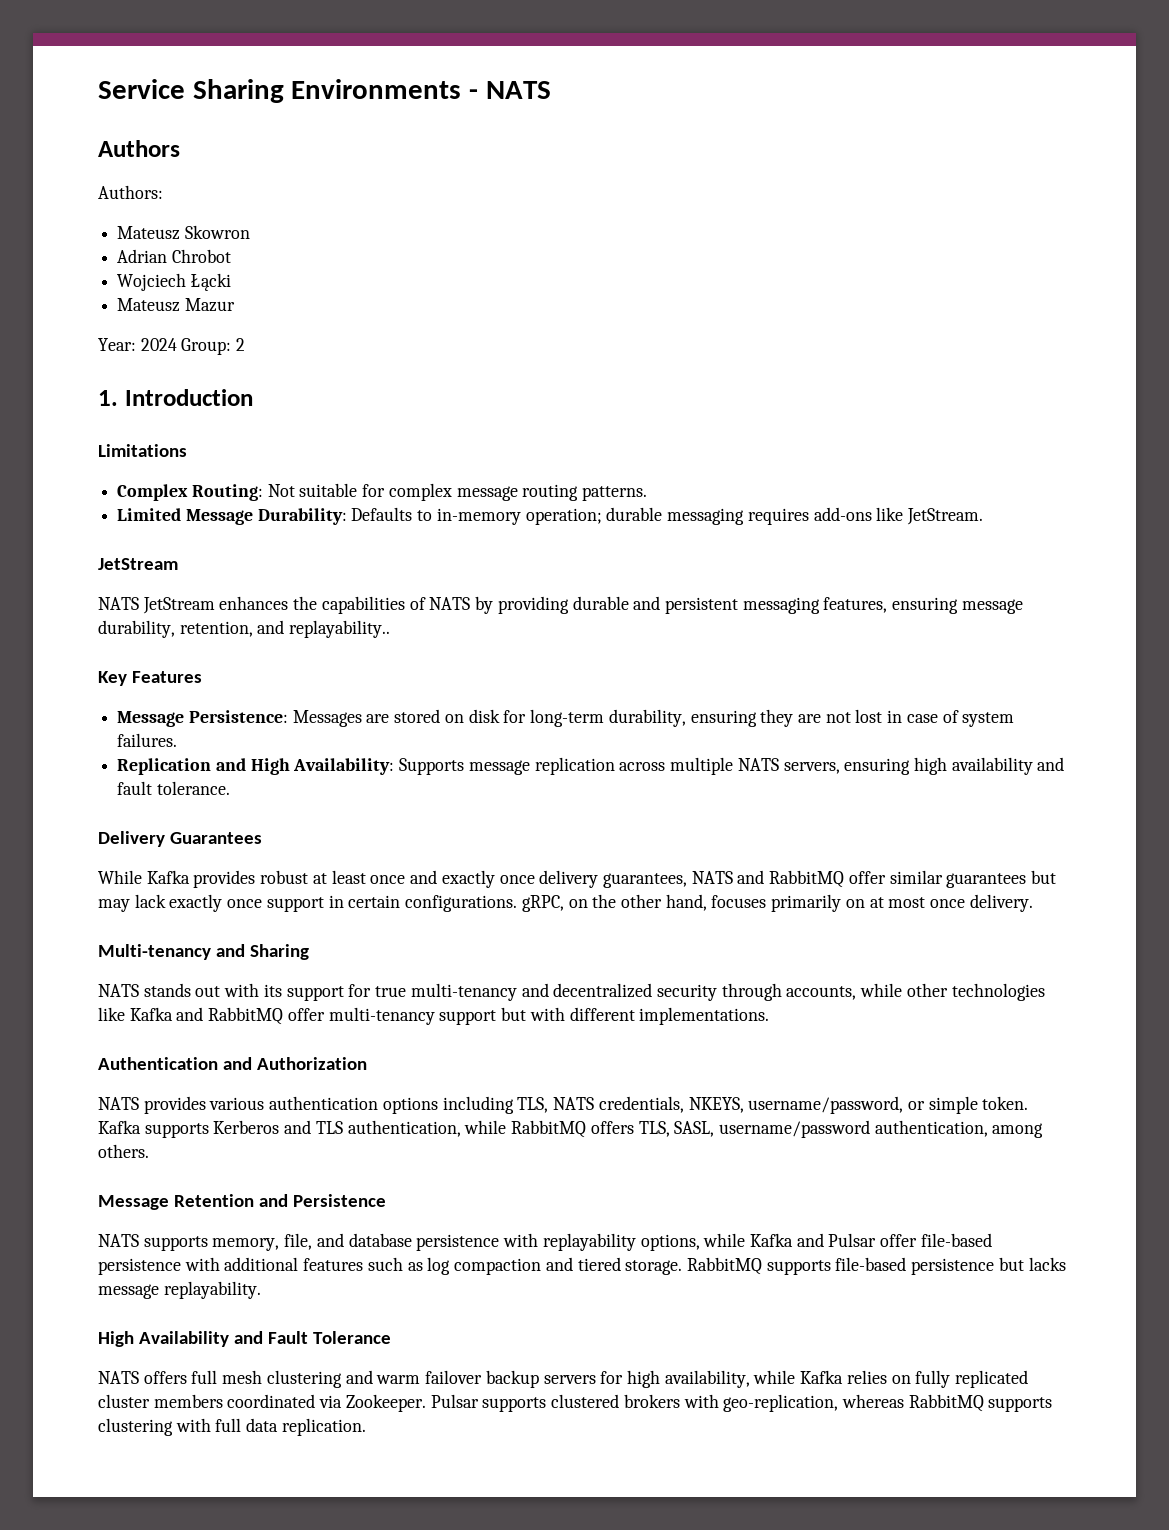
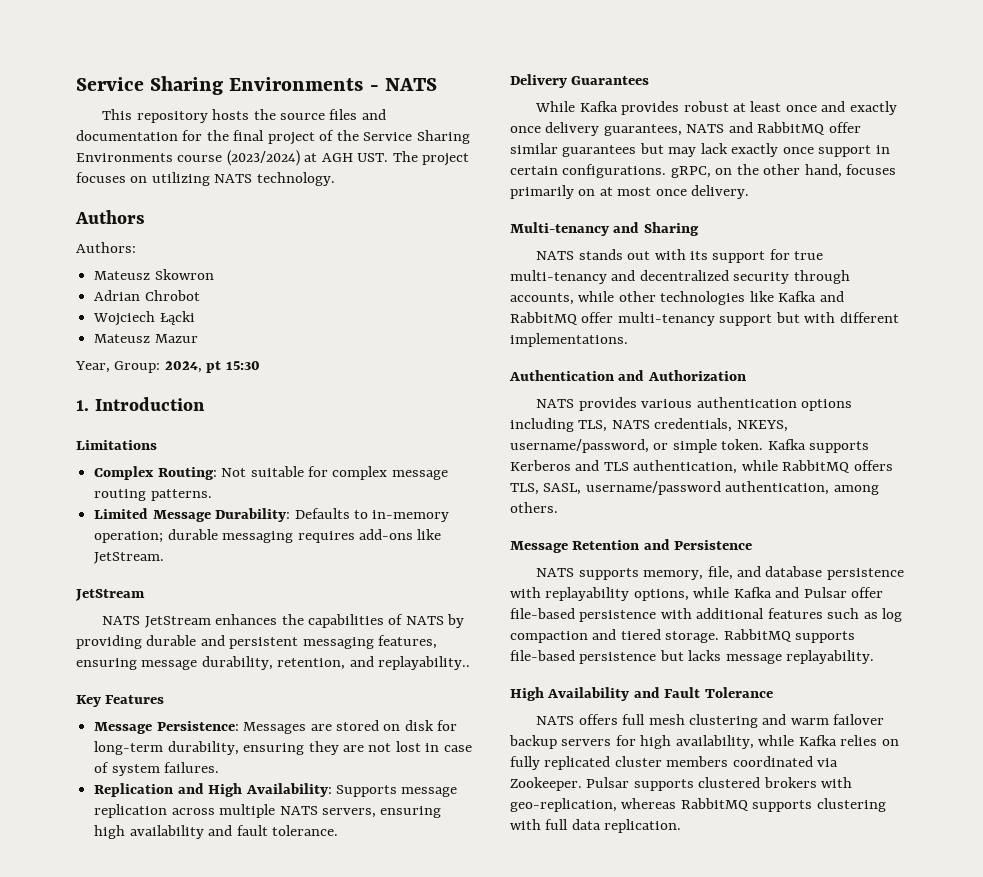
+ This repository hosts the source files and documentation for the final project of the Service Sharing Environments course (2023/2024) at AGH UST. The project focuses on utilizing NATS technology.
- Year: 2024 Group: 2
+ Year, Group: 2024, pt 15:30

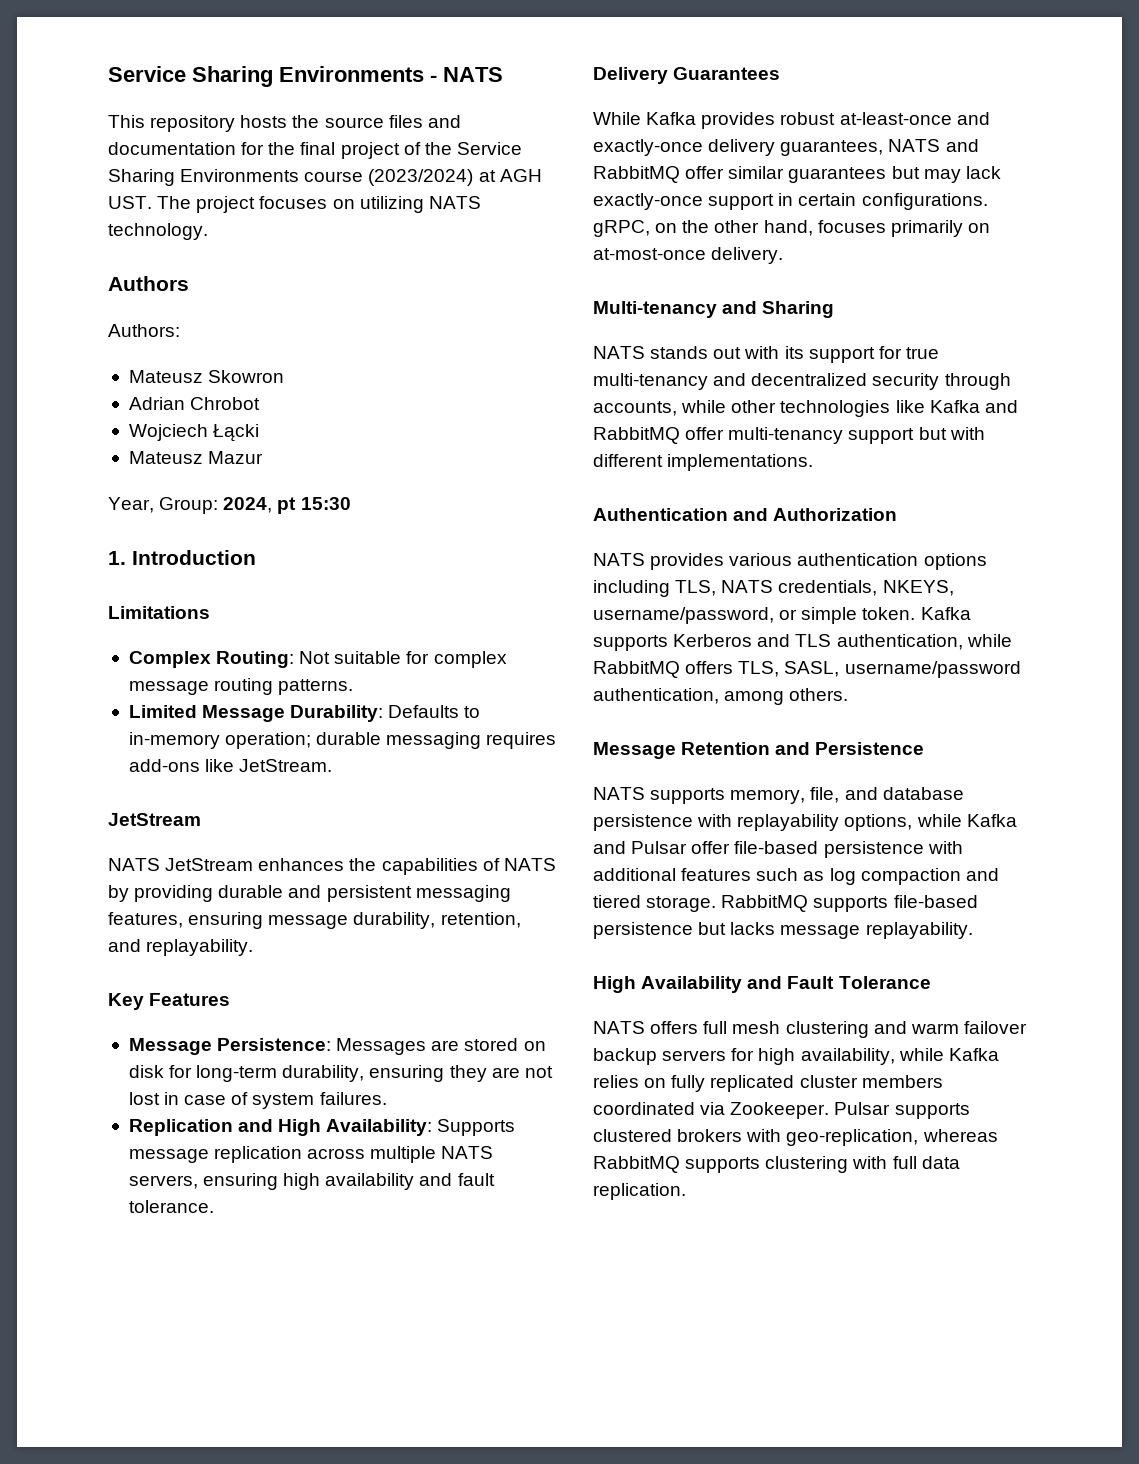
- NATS JetStream enhances the capabilities of NATS by providing durable and persistent messaging features, ensuring message durability, retention, and replayability..
+ NATS JetStream enhances the capabilities of NATS by providing durable and persistent messaging features, ensuring message durability, retention, and replayability.
- While Kafka provides robust at least once and exactly once delivery guarantees, NATS and RabbitMQ offer similar guarantees but may lack exactly once support in certain configurations. gRPC, on the other hand, focuses primarily on at most once delivery.
+ While Kafka provides robust at-least-once and exactly-once delivery guarantees, NATS and RabbitMQ offer similar guarantees but may lack exactly-once support in certain configurations. gRPC, on the other hand, focuses primarily on at-most-once delivery.

